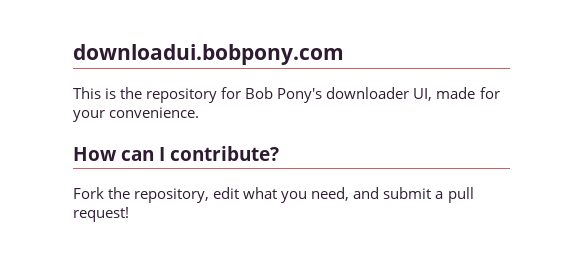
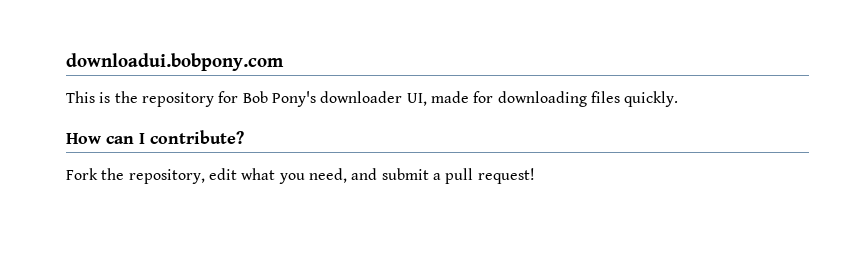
- This is the repository for Bob Pony's downloader UI, made for your convenience.
+ This is the repository for Bob Pony's downloader UI, made for downloading files quickly.

